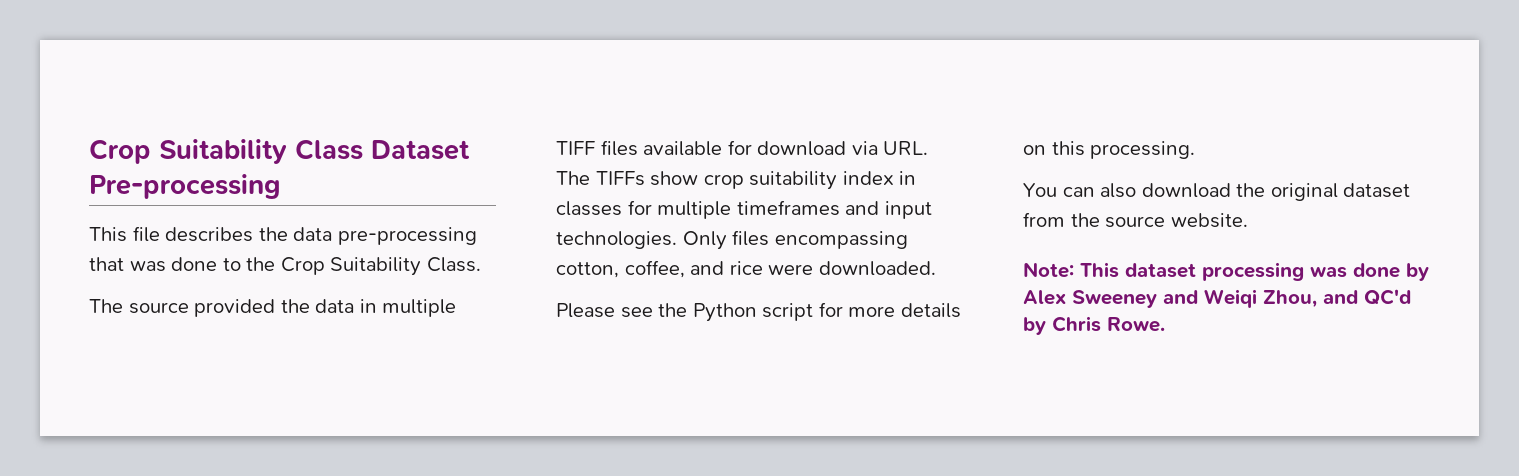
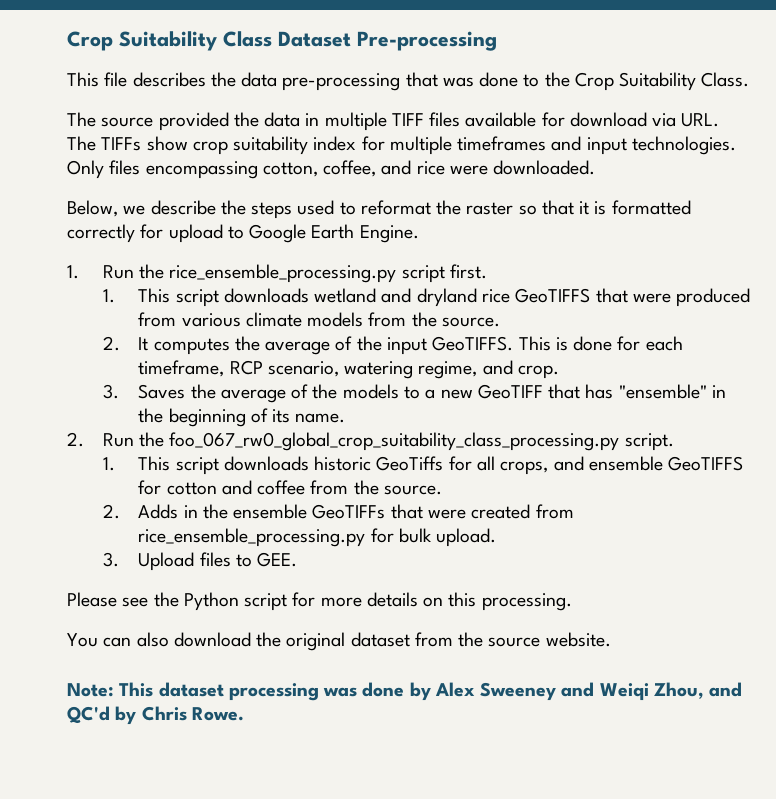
- The source provided the data in multiple TIFF files available for download via URL. The TIFFs show crop suitability index in classes for multiple timeframes and input technologies.
+ The source provided the data in multiple TIFF files available for download via URL. The TIFFs show crop suitability index for multiple timeframes and input technologies.
+ Below, we describe the steps used to reformat the raster so that it is formatted correctly for upload to Google Earth Engine.
+ 1. Run the rice_ensemble_processing.py script first.
+ 1. This script downloads wetland and dryland rice GeoTIFFS that were produced from various climate models from the source.
+ 2. It computes the average of the input GeoTIFFS. This is done for each timeframe, RCP scenario, watering regime, and crop.
+ 3. Saves the average of the models to a new GeoTIFF that has "ensemble" in the beginning of its name.
+ 2. Run the foo_067_rw0_global_crop_suitability_class_processing.py script.
+ 1. This script downloads historic GeoTiffs for all crops, and ensemble GeoTIFFS for cotton and coffee from the source.
+ 2. Adds in the ensemble GeoTIFFs that were created from rice_ensemble_processing.py for bulk upload.
+ 3. Upload files to GEE.

